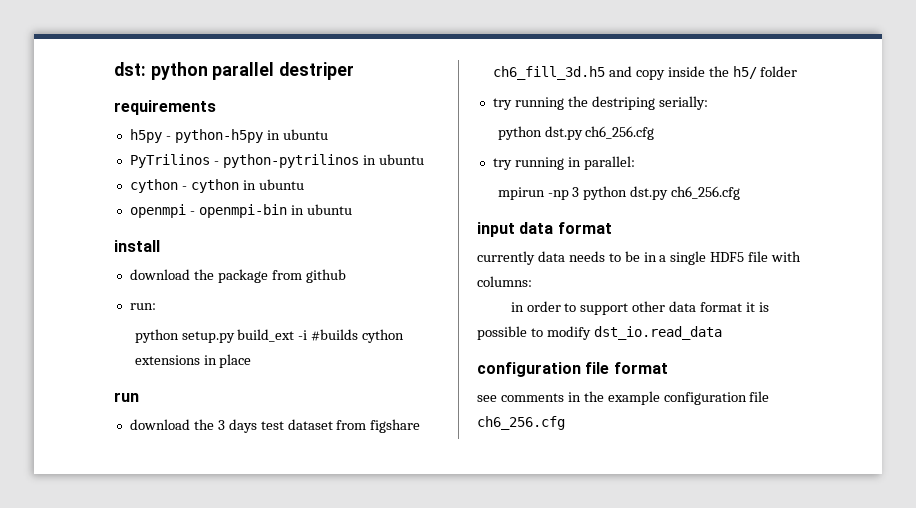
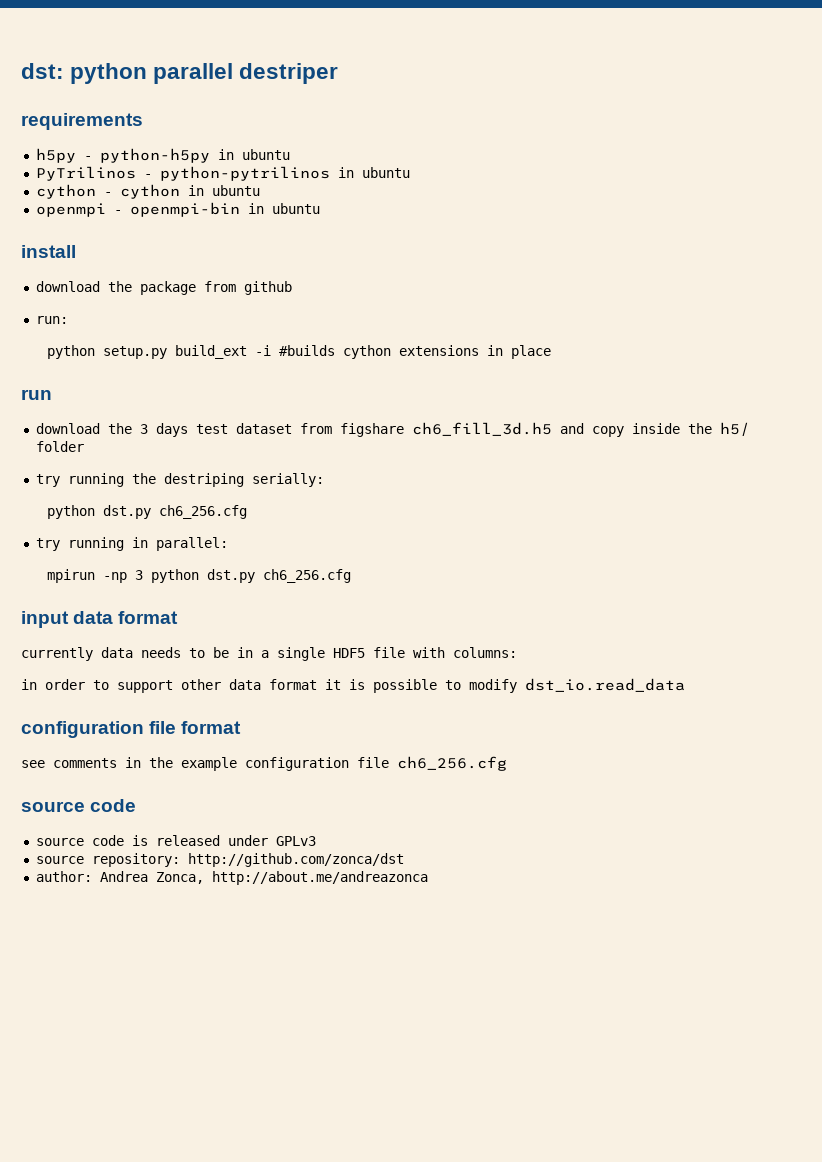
  see comments in the example configuration file ch6_256.cfg
+ source code
+ source code is released under GPLv3
+ source repository: http://github.com/zonca/dst
+ author: Andrea Zonca, http://about.me/andreazonca

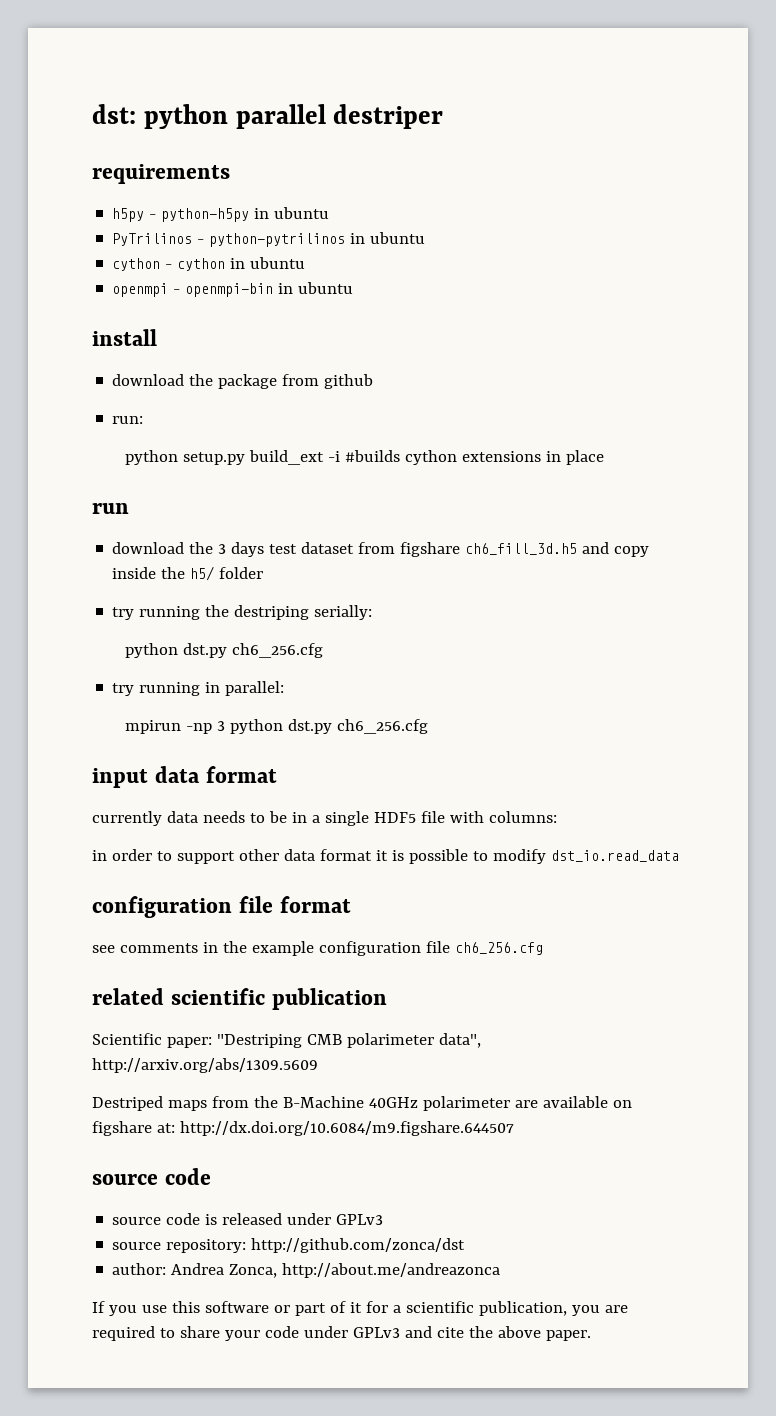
+ related scientific publication
+ Scientific paper: "Destriping CMB polarimeter data", http://arxiv.org/abs/1309.5609
+ Destriped maps from the B-Machine 40GHz polarimeter are available on figshare at: http://dx.doi.org/10.6084/m9.figshare.644507
+ If you use this software or part of it for a scientific publication, you are required to share your code under GPLv3 and cite the above paper.

